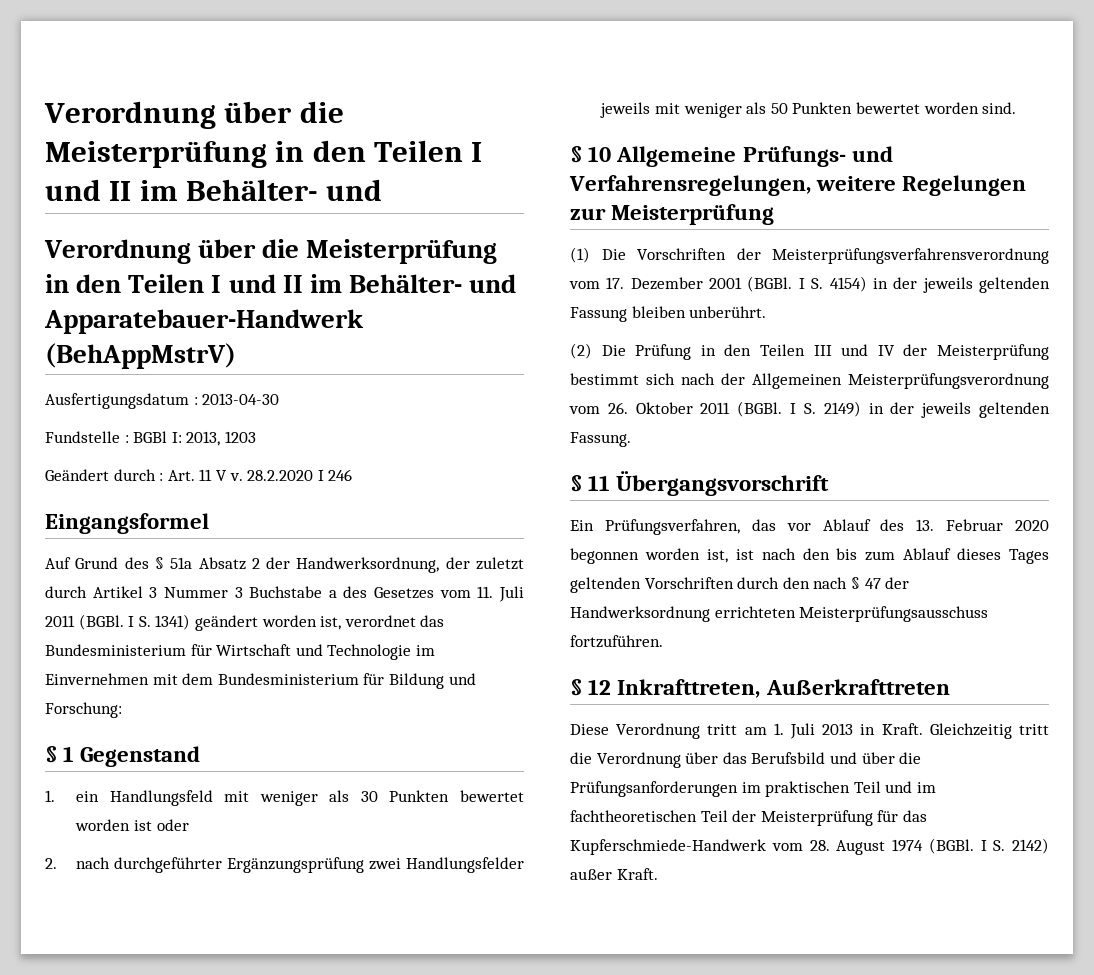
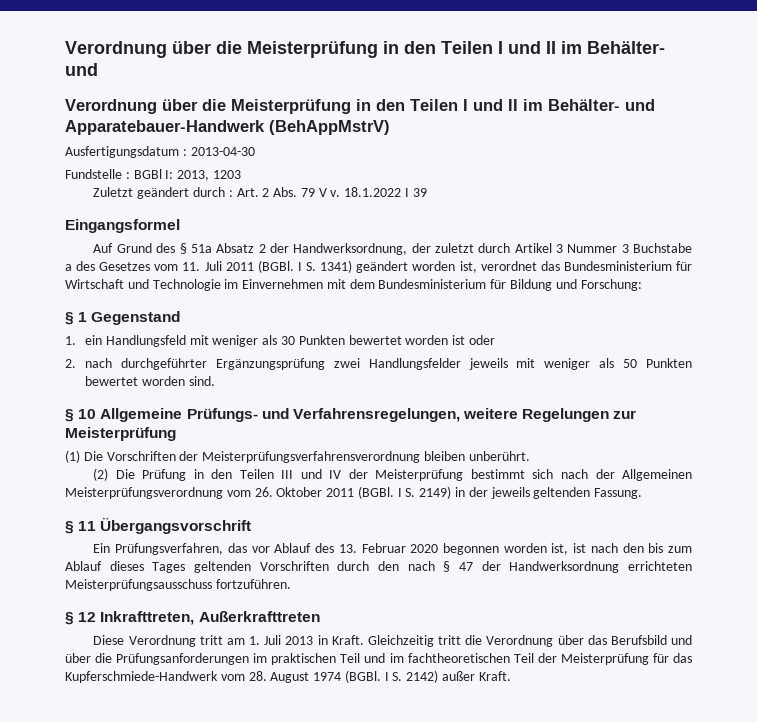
- Geändert durch : Art. 11 V v. 28.2.2020 I 246
+ Zuletzt geändert durch : Art. 2 Abs. 79 V v. 18.1.2022 I 39
- (1) Die Vorschriften der Meisterprüfungsverfahrensverordnung vom 17. Dezember 2001 (BGBl. I S. 4154) in der jeweils geltenden Fassung bleiben unberührt.
+ (1) Die Vorschriften der Meisterprüfungsverfahrensverordnung bleiben unberührt.

